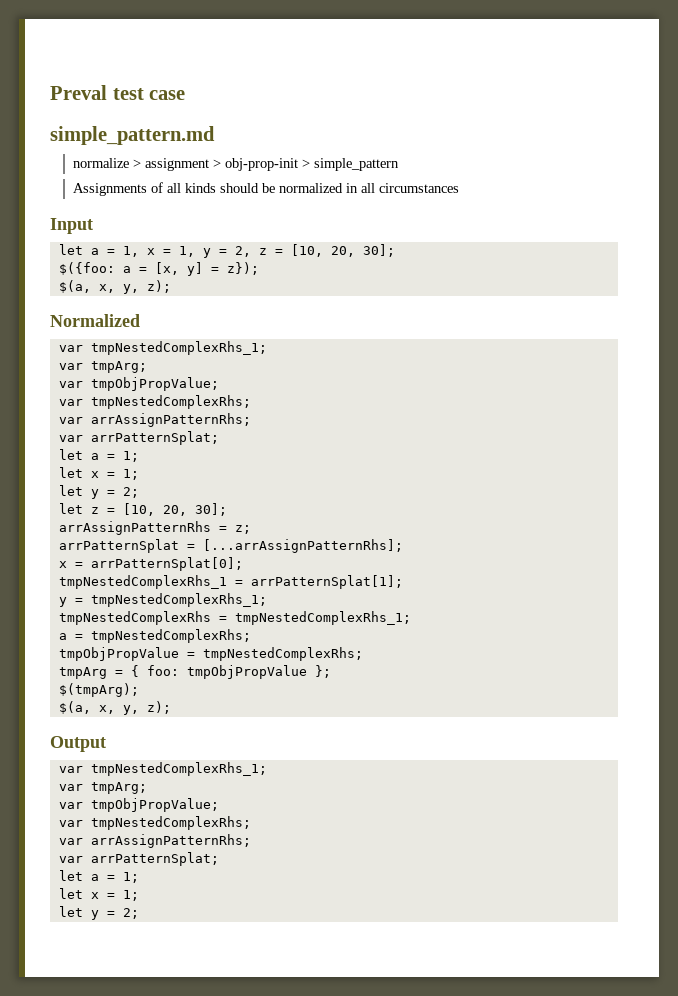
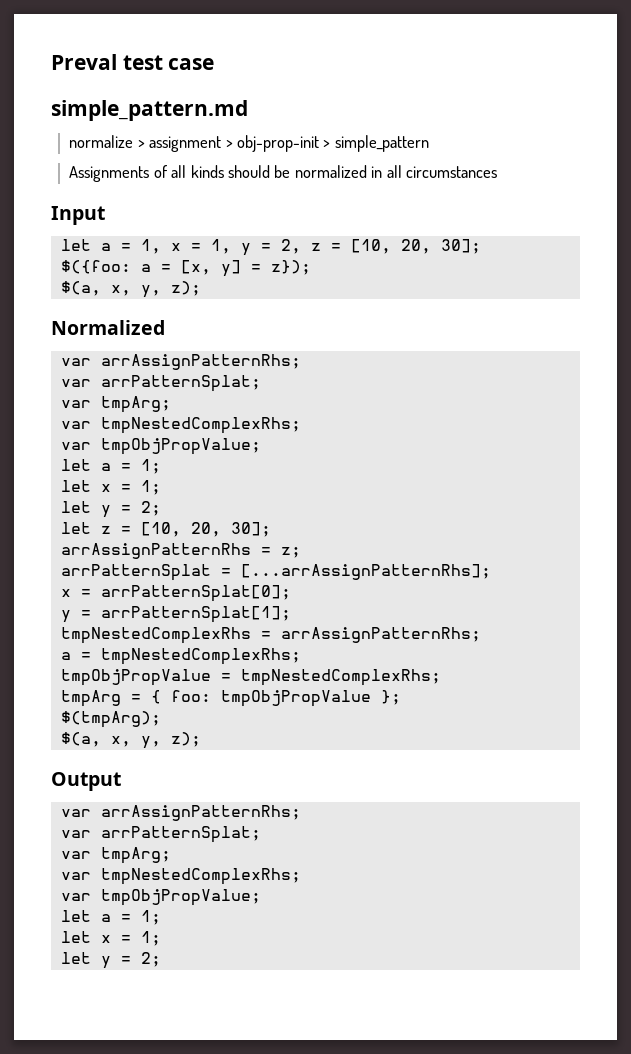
  Normalized
- var tmpNestedComplexRhs_1;
- var tmpArg;
- var tmpObjPropValue;
- var tmpNestedComplexRhs;
  var arrAssignPatternRhs;
  var arrPatternSplat;
+ var tmpArg;
+ var tmpNestedComplexRhs;
+ var tmpObjPropValue;
- tmpNestedComplexRhs_1 = arrPatternSplat[1];
+ y = arrPatternSplat[1];
- y = tmpNestedComplexRhs_1;
- tmpNestedComplexRhs = tmpNestedComplexRhs_1;
+ tmpNestedComplexRhs = arrAssignPatternRhs;
  Output
- var tmpNestedComplexRhs_1;
- var tmpArg;
- var tmpObjPropValue;
- var tmpNestedComplexRhs;
  var arrAssignPatternRhs;
  var arrPatternSplat;
+ var tmpArg;
+ var tmpNestedComplexRhs;
+ var tmpObjPropValue;

